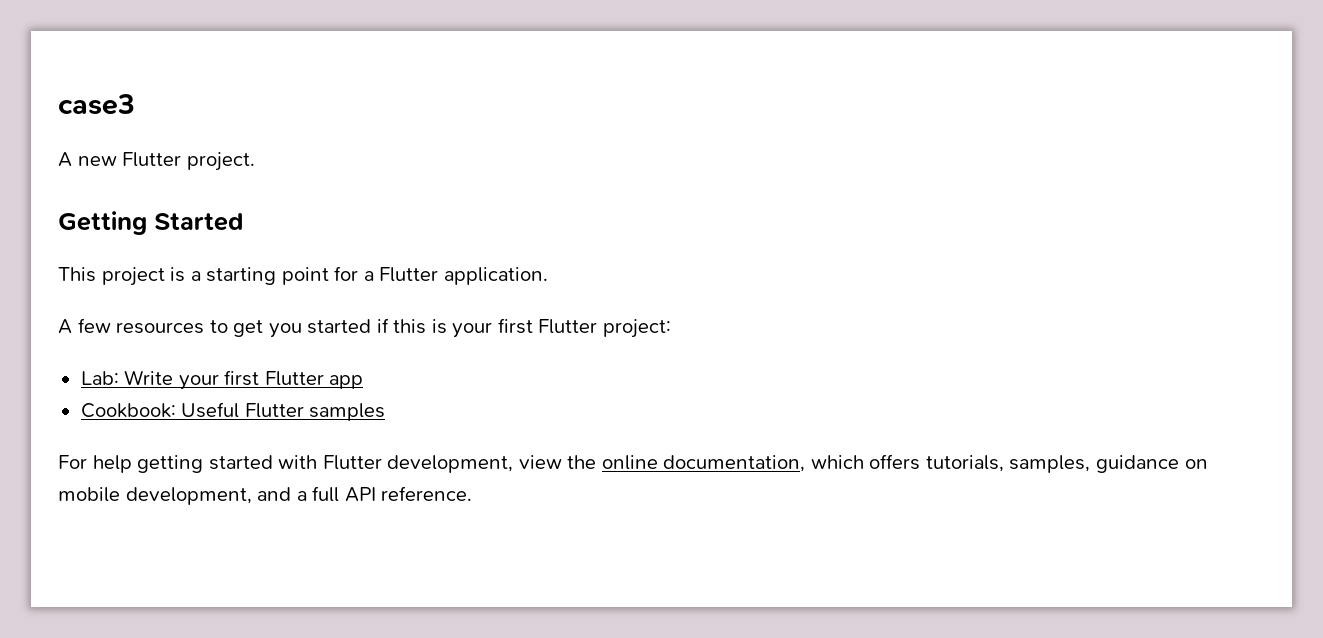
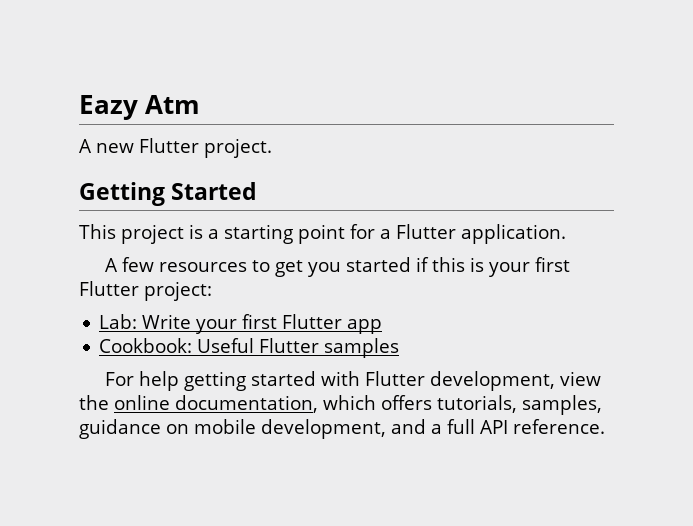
- case3
+ Eazy Atm

